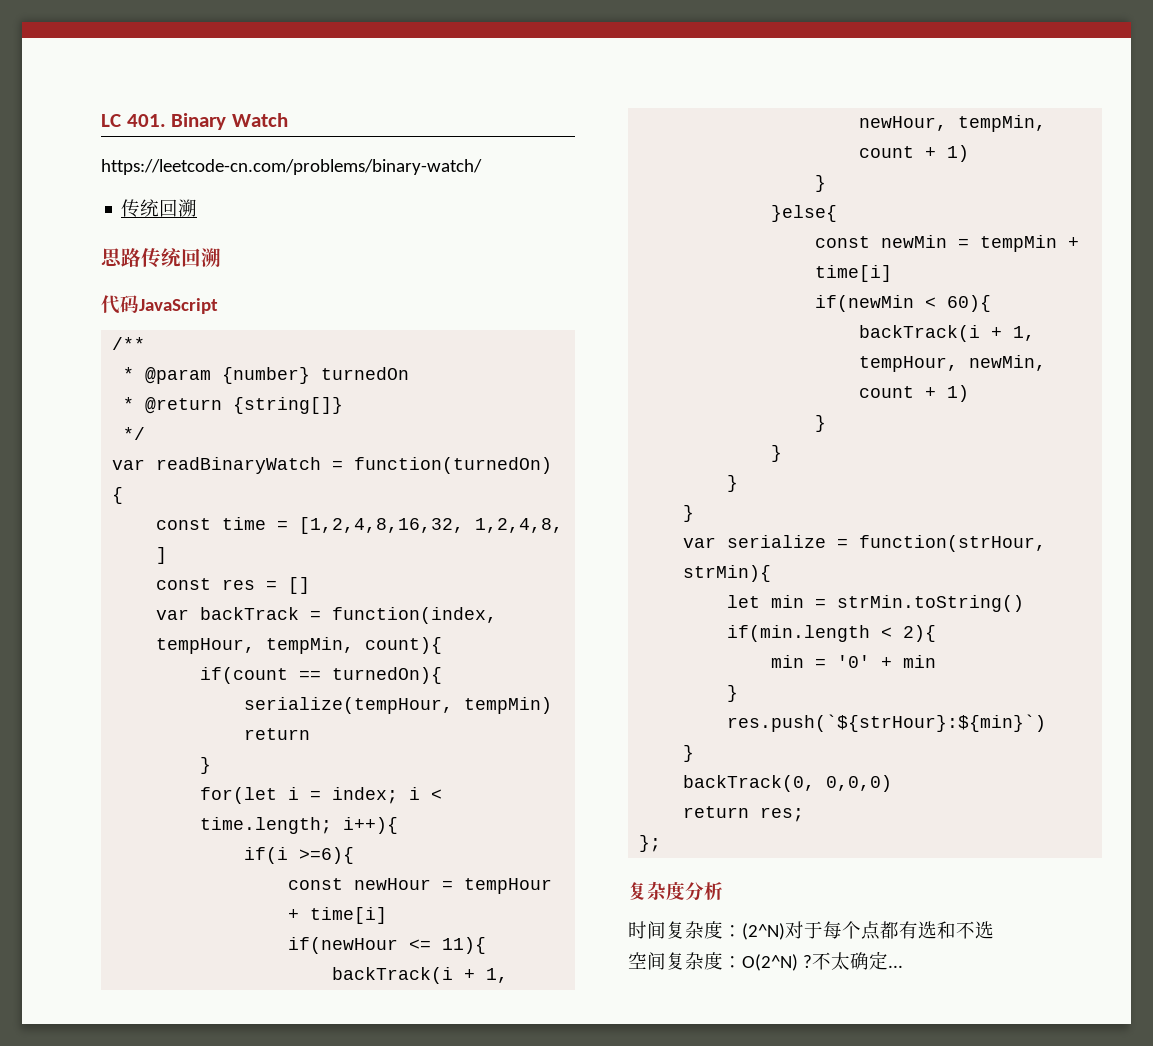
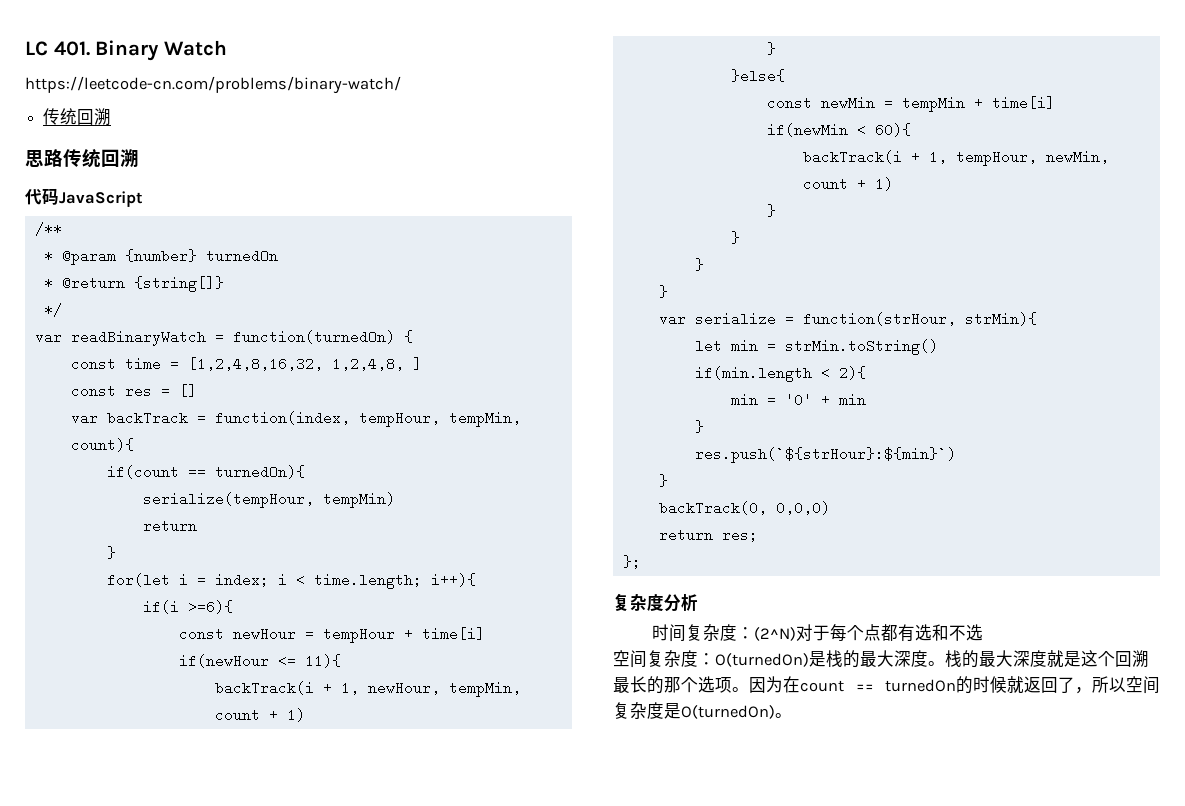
- 空间复杂度：O(2^N) ?不太确定...
+ 空间复杂度：O(turnedOn)是栈的最大深度。栈的最大深度就是这个回溯最长的那个选项。因为在count == turnedOn的时候就返回了，所以空间复杂度是O(turnedOn)。

